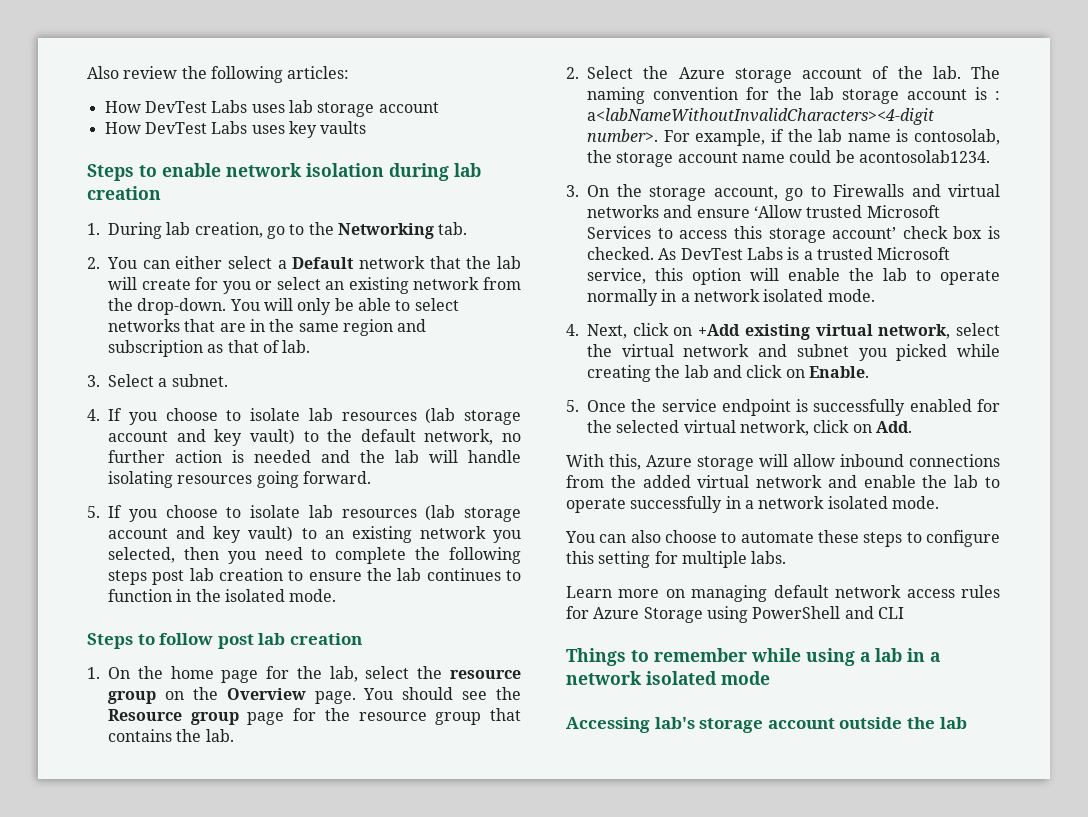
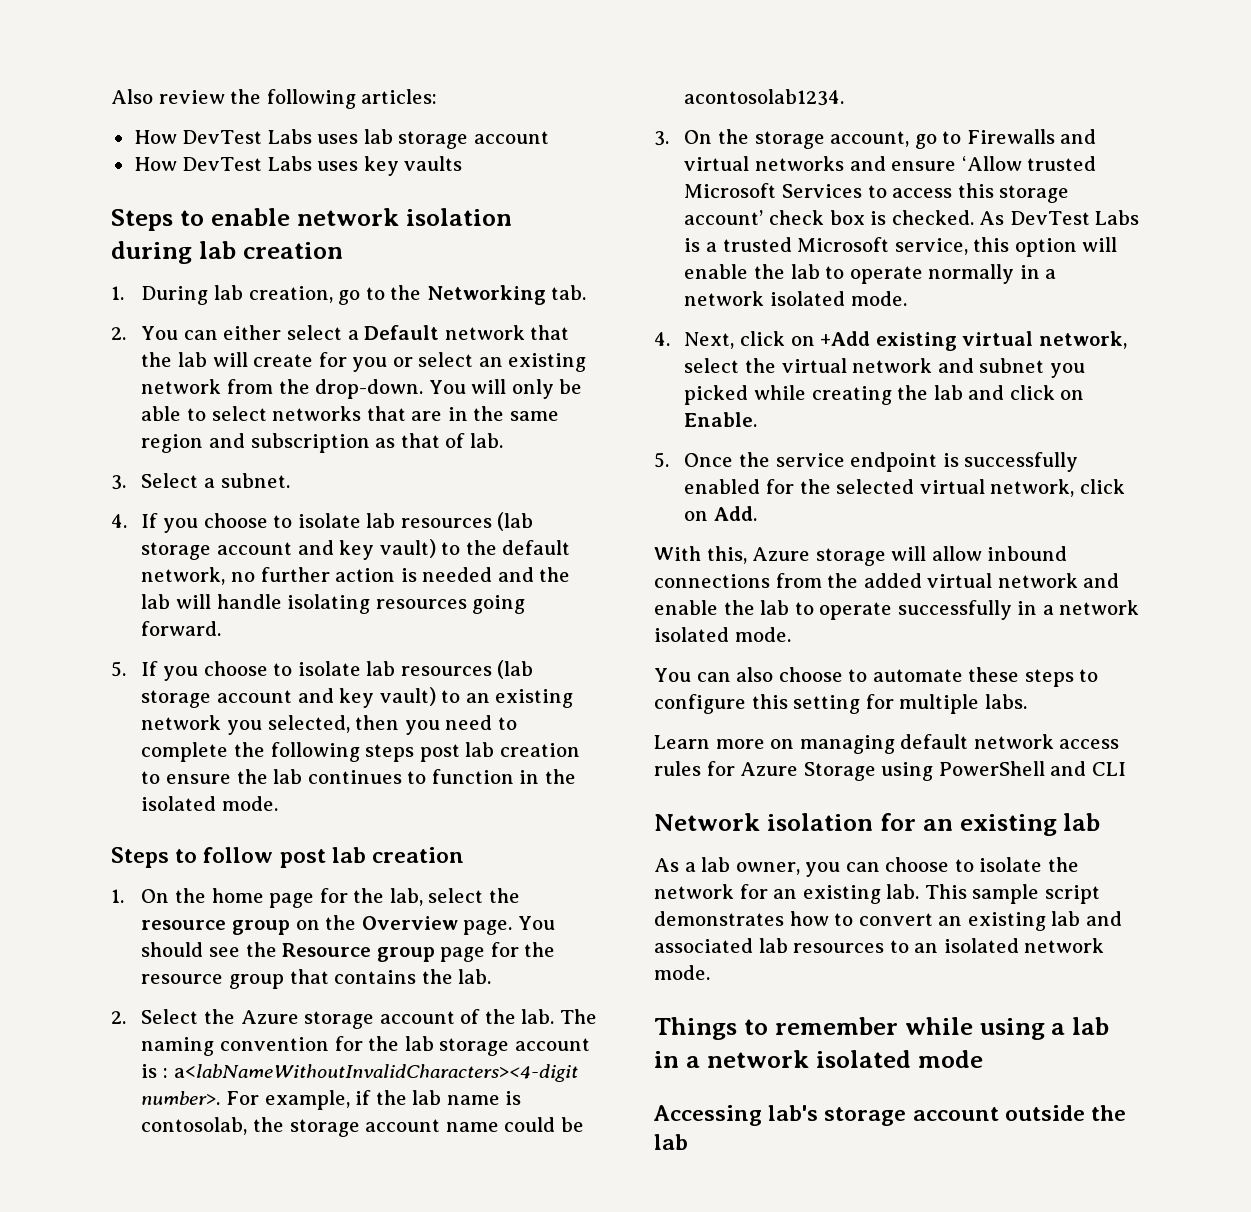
+ Network isolation for an existing lab
+ As a lab owner, you can choose to isolate the network for an existing lab. This sample script demonstrates how to convert an existing lab and associated lab resources to an isolated network mode.

